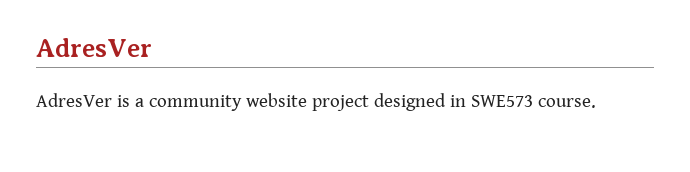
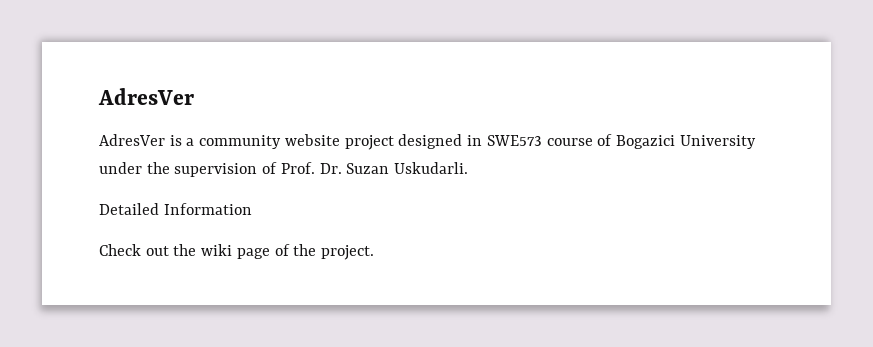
- AdresVer is a community website project designed in SWE573 course.
+ AdresVer is a community website project designed in SWE573 course of Bogazici University under the supervision of Prof. Dr. Suzan Uskudarli.
+ Detailed Information
+ Check out the wiki page of the project.

